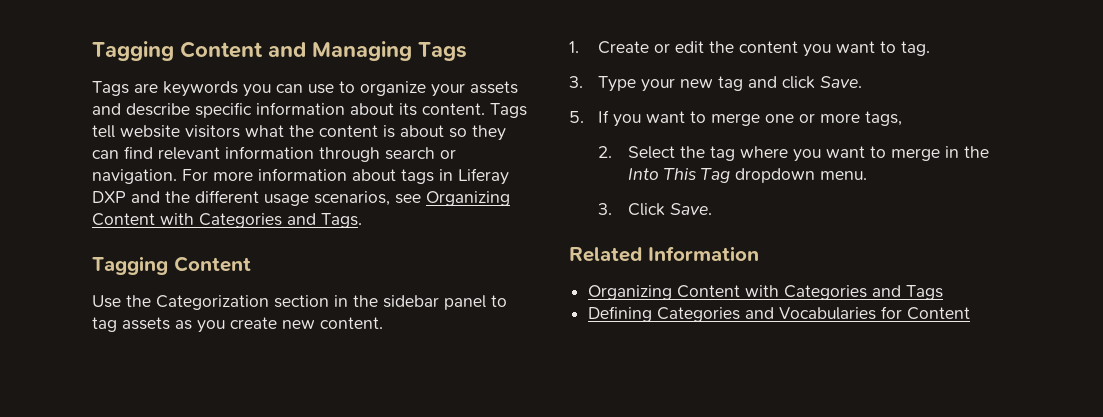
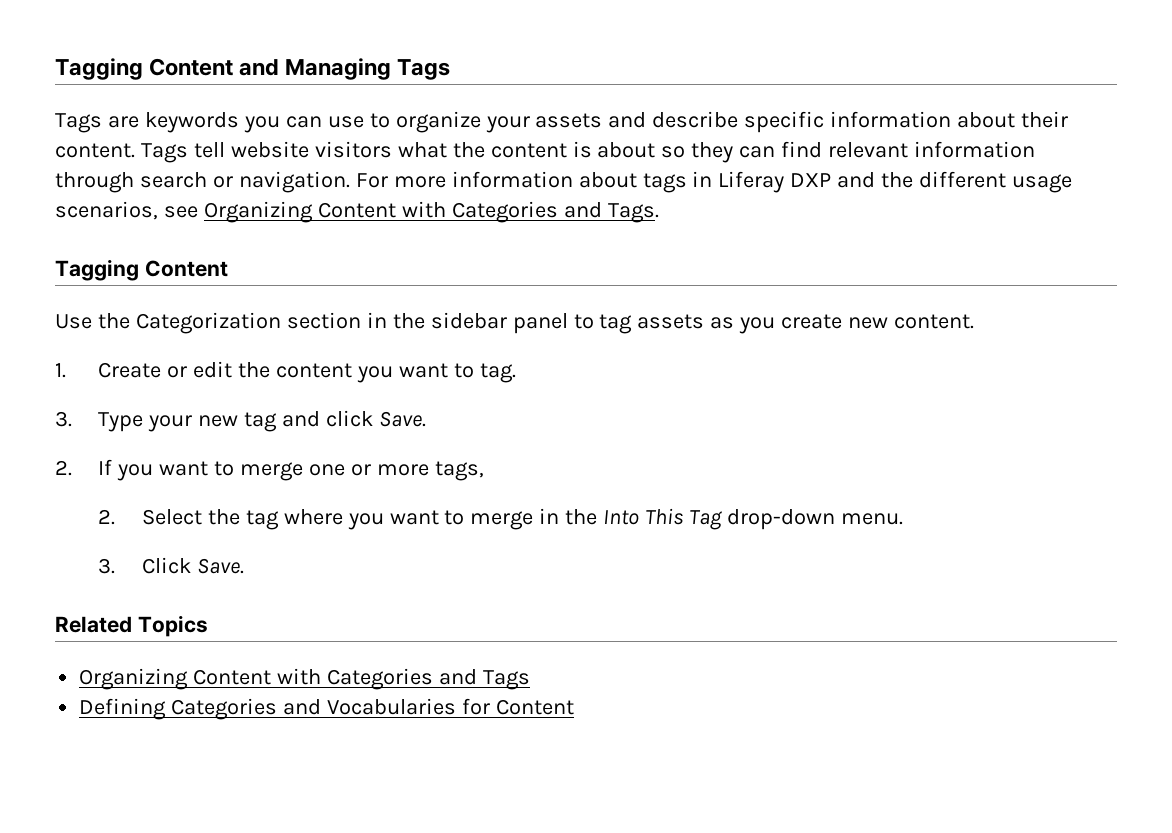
- Tags are keywords you can use to organize your assets and describe specific information about its content.
+ Tags are keywords you can use to organize your assets and describe specific information about their content.
- 5. If you want to merge one or more tags,
+ 2. If you want to merge one or more tags,
- 2. Select the tag where you want to merge in the Into This Tag dropdown menu.
+ 2. Select the tag where you want to merge in the Into This Tag drop-down menu.
- Related Information
+ Related Topics

